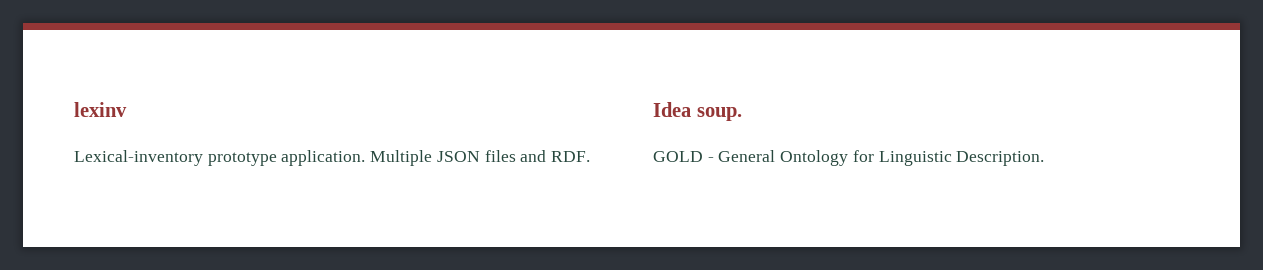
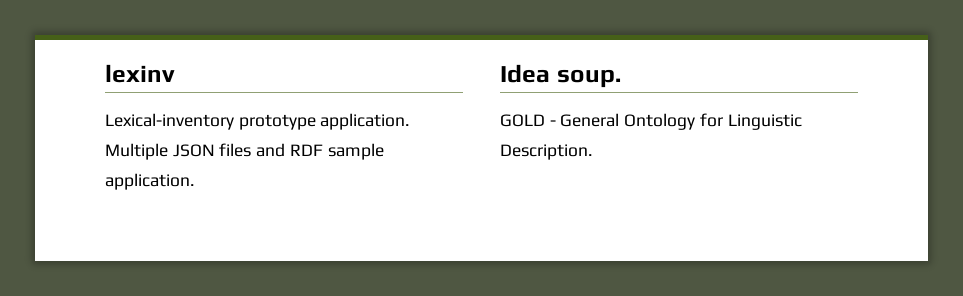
- Multiple JSON files and RDF.
+ Multiple JSON files and RDF sample application.

